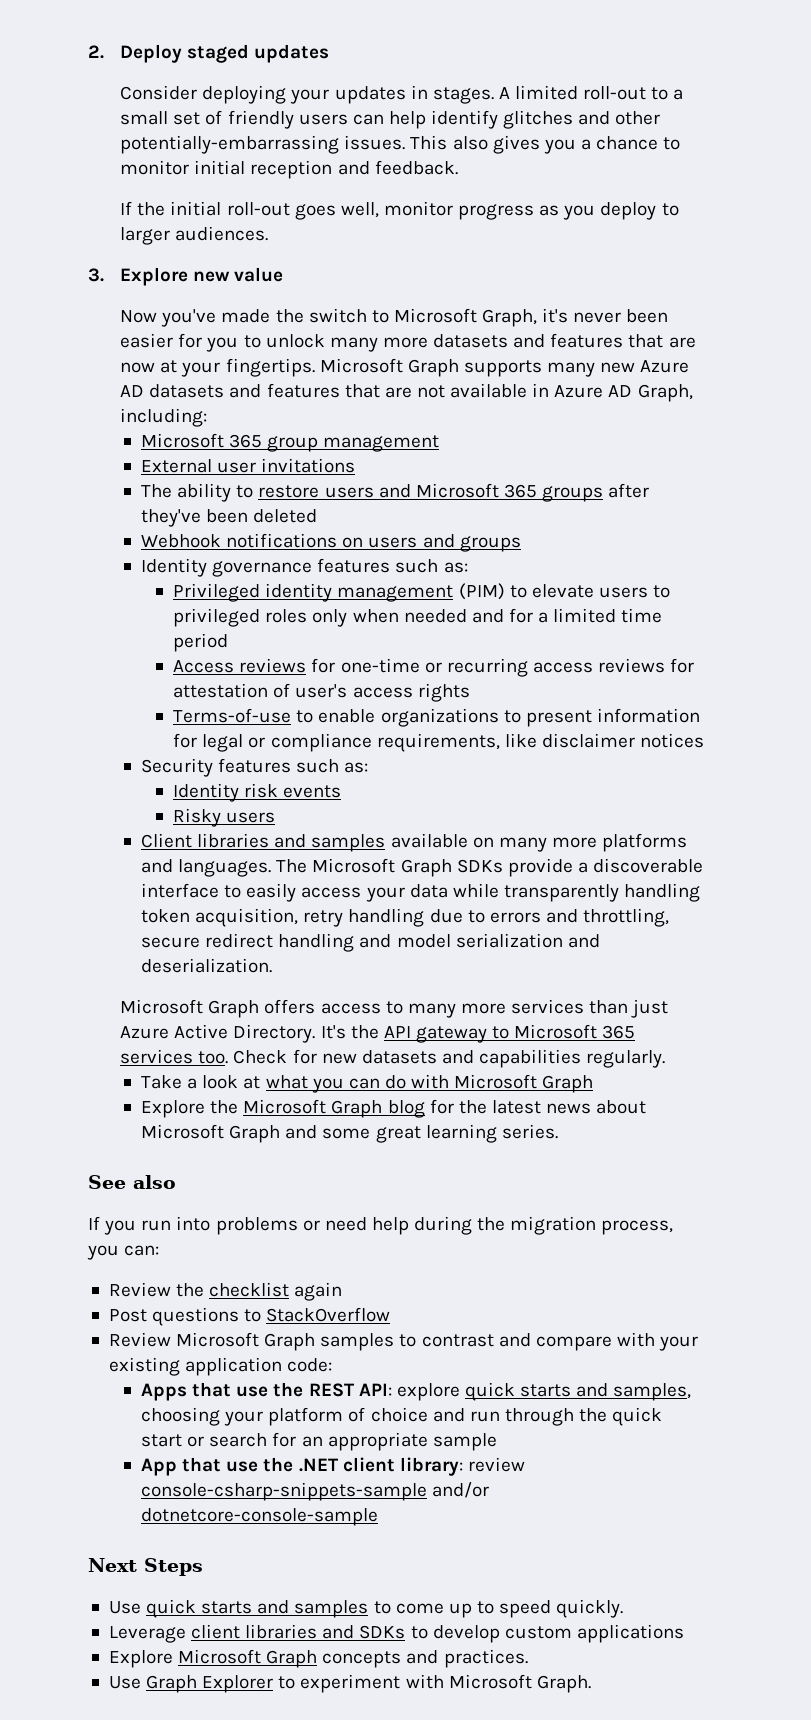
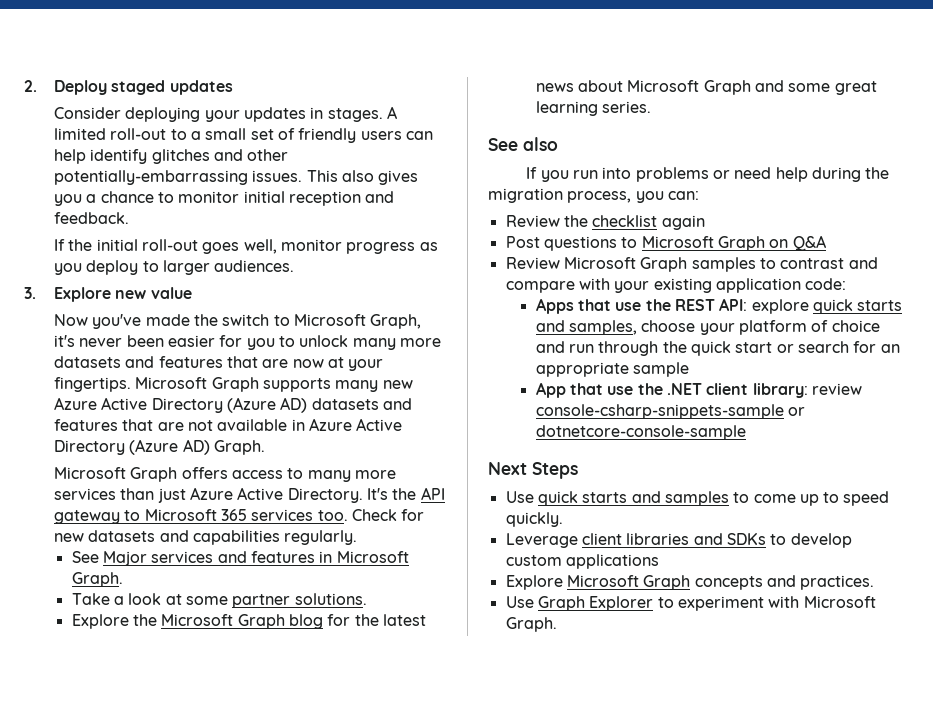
- Microsoft Graph supports many new Azure AD datasets and features that are not available in Azure AD Graph, including:
- Microsoft 365 group management
- External user invitations
- The ability to restore users and Microsoft 365 groups after they've been deleted
- Webhook notifications on users and groups
- Identity governance features such as:
- Privileged identity management (PIM) to elevate users to privileged roles only when needed and for a limited time period
- Access reviews for one-time or recurring access reviews for attestation of user's access rights
- Terms-of-use to enable organizations to present information for legal or compliance requirements, like disclaimer notices
- Security features such as:
- Identity risk events
- Risky users
- Client libraries and samples available on many more platforms and languages. The Microsoft Graph SDKs provide a discoverable interface to easily access your data while transparently handling token acquisition, retry handling due to errors and throttling, secure redirect handling and model serialization and deserialization.
+ Microsoft Graph supports many new Azure Active Directory (Azure AD) datasets and features that are not available in Azure Active Directory (Azure AD) Graph.
- Take a look at what you can do with Microsoft Graph
+ See Major services and features in Microsoft Graph.
+ Take a look at some partner solutions.
- Post questions to StackOverflow
+ Post questions to Microsoft Graph on Q&A
- Apps that use the REST API: explore quick starts and samples, choosing your platform of choice and run through the quick start or search for an appropriate sample
+ Apps that use the REST API: explore quick starts and samples, choose your platform of choice and run through the quick start or search for an appropriate sample
- App that use the .NET client library: review console-csharp-snippets-sample and/or dotnetcore-console-sample
+ App that use the .NET client library: review console-csharp-snippets-sample or dotnetcore-console-sample

